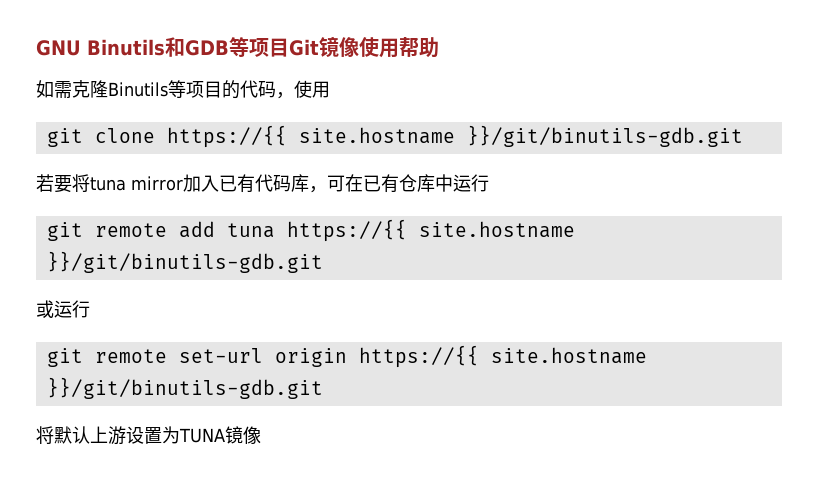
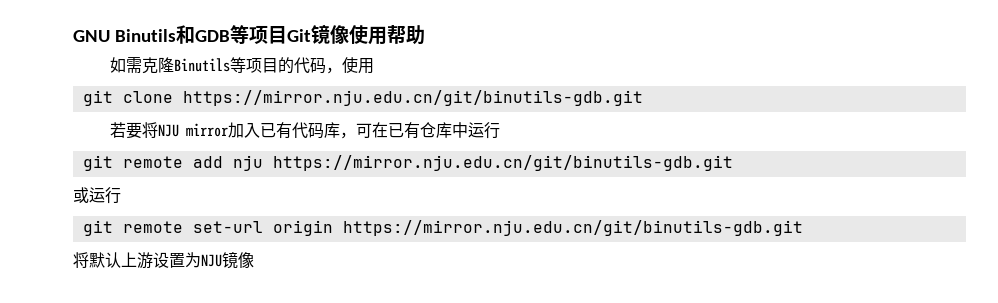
- git clone https://{{ site.hostname }}/git/binutils-gdb.git
+ git clone https://mirror.nju.edu.cn/git/binutils-gdb.git
- 若要将tuna mirror加入已有代码库，可在已有仓库中运行
+ 若要将NJU mirror加入已有代码库，可在已有仓库中运行
- git remote add tuna https://{{ site.hostname }}/git/binutils-gdb.git
+ git remote add nju https://mirror.nju.edu.cn/git/binutils-gdb.git
- git remote set-url origin https://{{ site.hostname }}/git/binutils-gdb.git
+ git remote set-url origin https://mirror.nju.edu.cn/git/binutils-gdb.git
- 将默认上游设置为TUNA镜像
+ 将默认上游设置为NJU镜像

